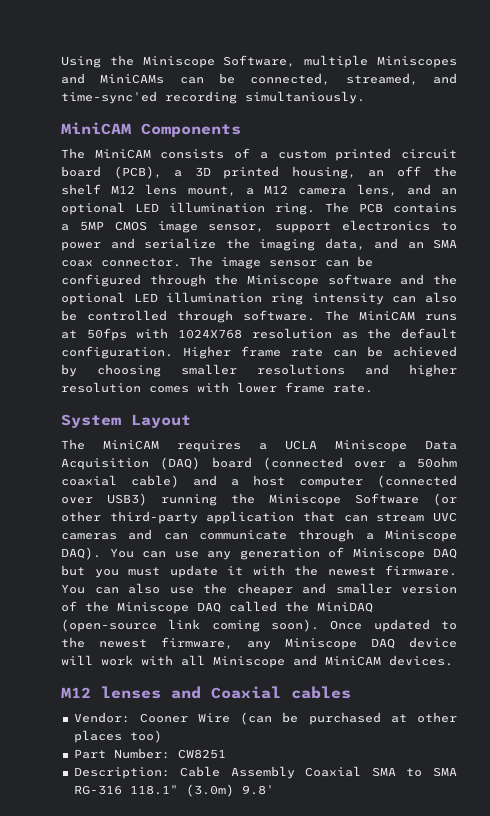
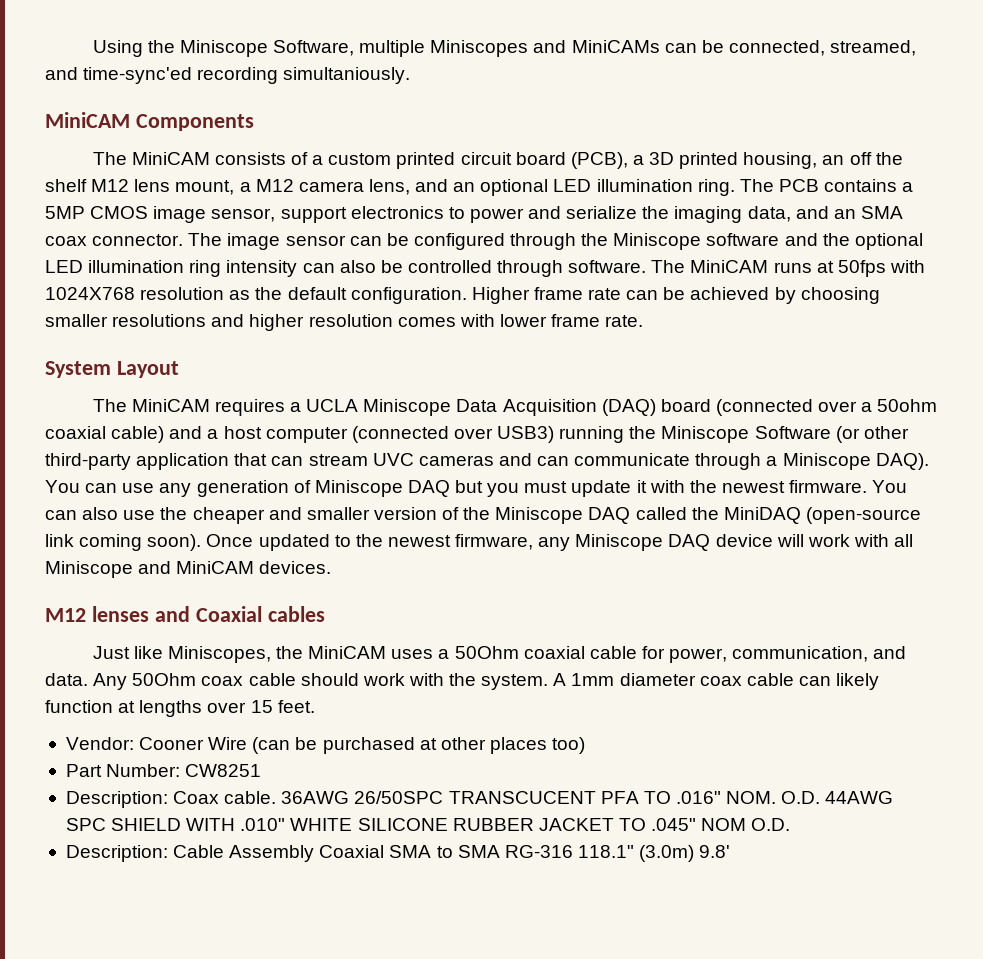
+ Just like Miniscopes, the MiniCAM uses a 50Ohm coaxial cable for power, communication, and data. Any 50Ohm coax cable should work with the system. A 1mm diameter coax cable can likely function at lengths over 15 feet.
+ Description: Coax cable. 36AWG 26/50SPC TRANSCUCENT PFA TO .016" NOM. O.D. 44AWG SPC SHIELD WITH .010" WHITE SILICONE RUBBER JACKET TO .045" NOM O.D.

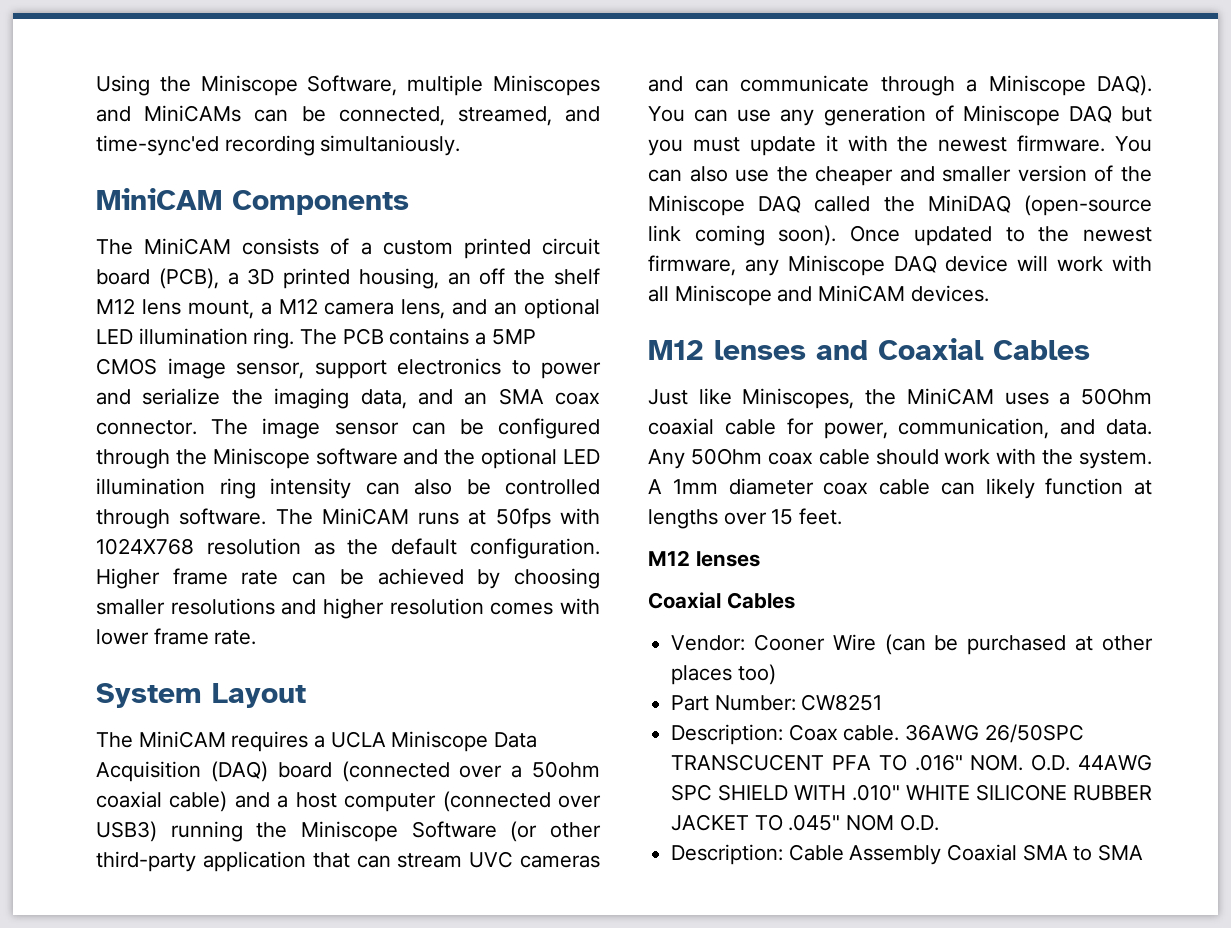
- M12 lenses and Coaxial cables
+ M12 lenses and Coaxial Cables
  A 1mm diameter coax cable can likely function at lengths over 15 feet.
+ M12 lenses
+ Coaxial Cables
- Description: Cable Assembly Coaxial SMA to SMA RG-316 118.1" (3.0m) 9.8'
+ Description: Cable Assembly Coaxial SMA to SMA

